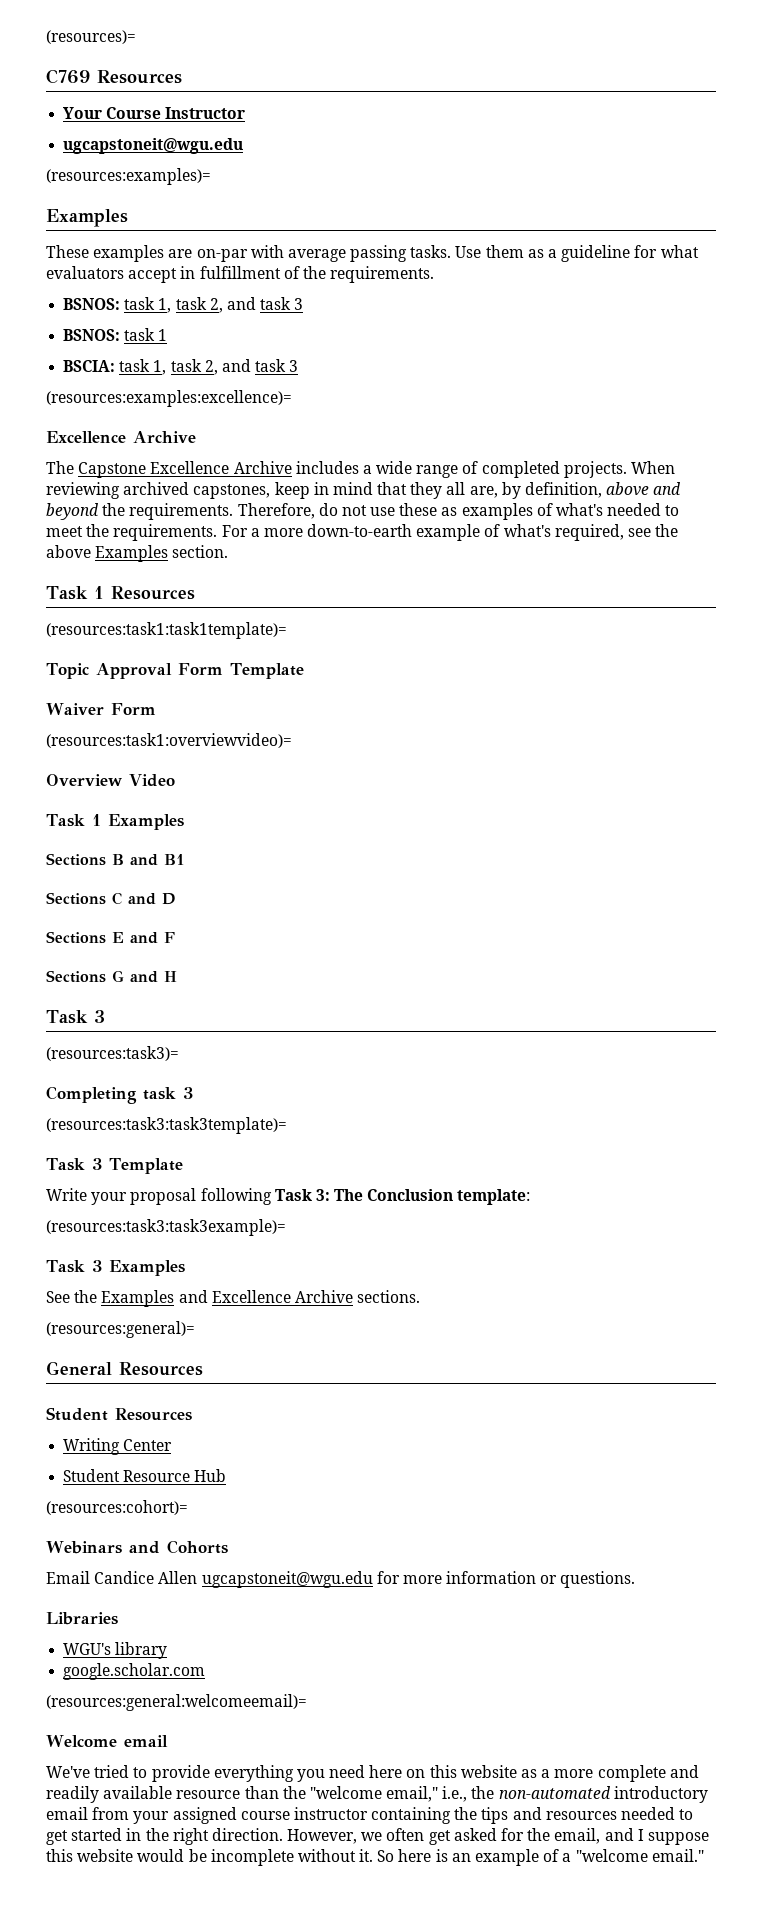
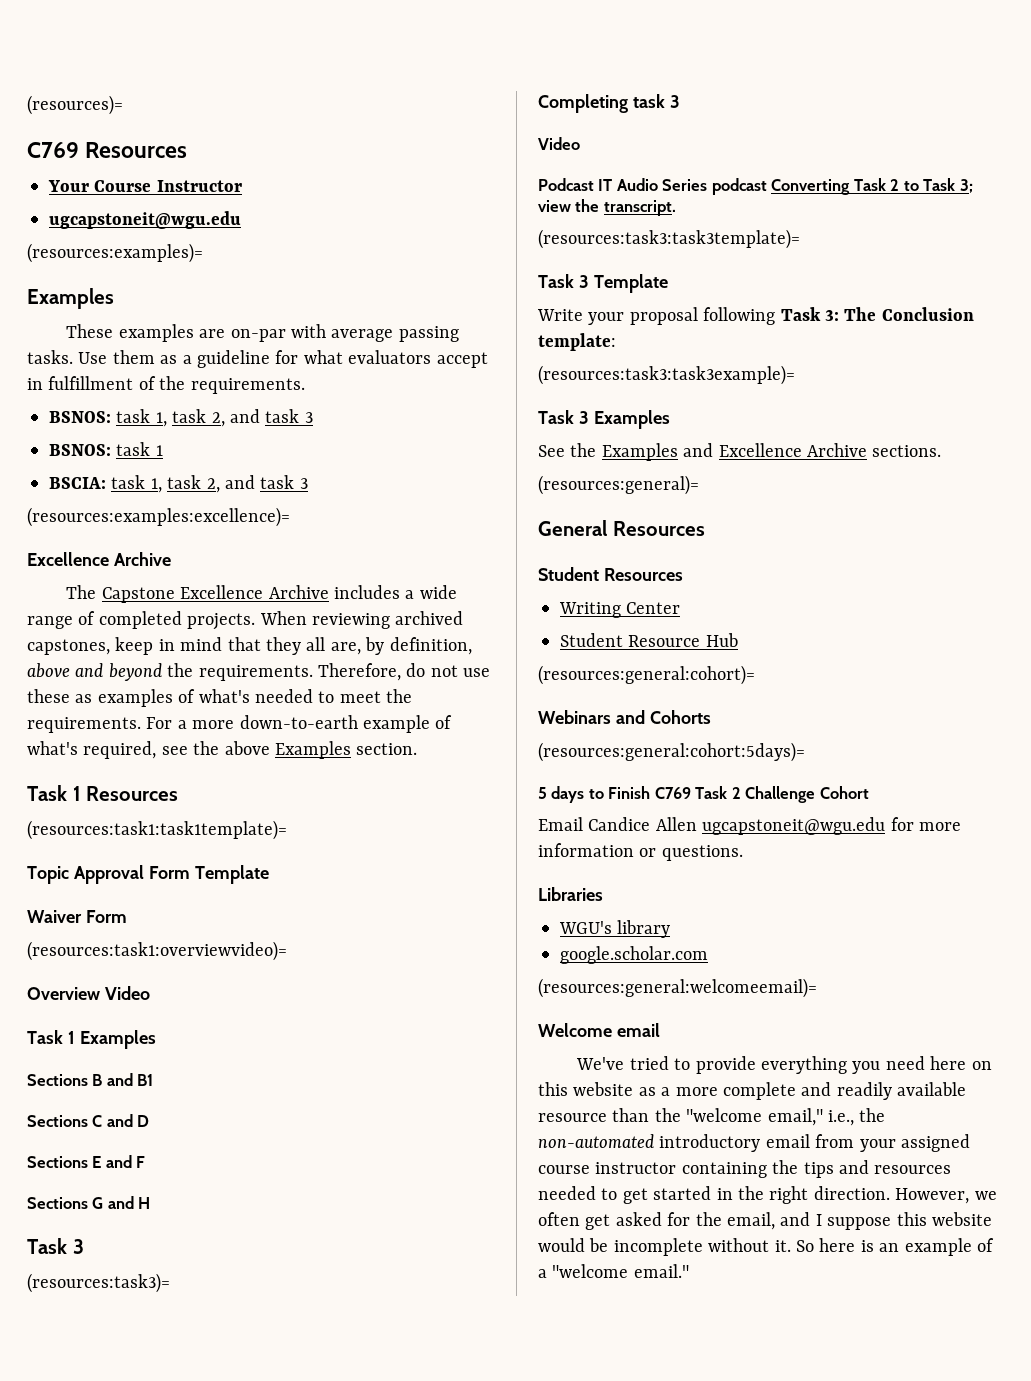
  Completing task 3
+ Video
+ Podcast IT Audio Series podcast Converting Task 2 to Task 3; view the transcript.
- (resources:cohort)=
+ (resources:general:cohort)=
+ (resources:general:cohort:5days)=
+ 5 days to Finish C769 Task 2 Challenge Cohort

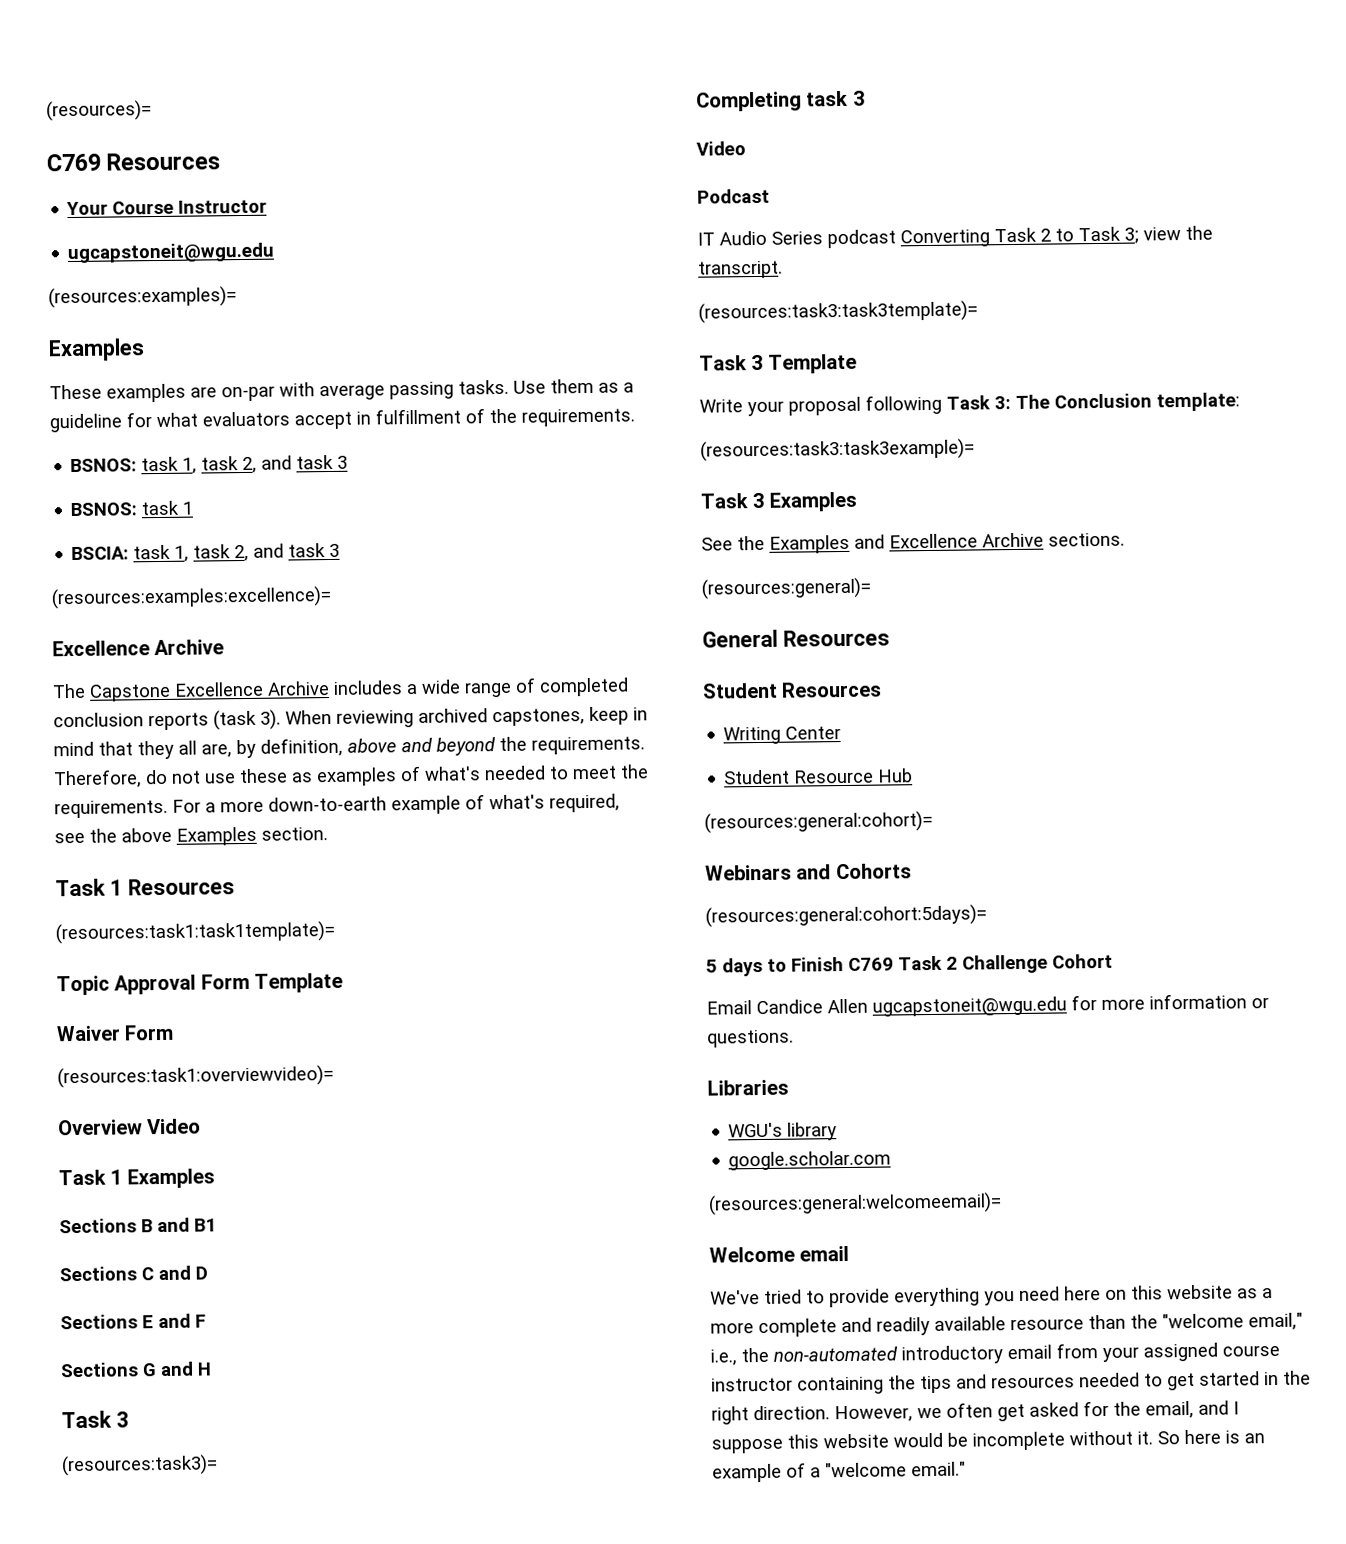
- The Capstone Excellence Archive includes a wide range of completed projects.
+ The Capstone Excellence Archive includes a wide range of completed conclusion reports (task 3).
- Podcast IT Audio Series podcast Converting Task 2 to Task 3; view the transcript.
+ Podcast
+ IT Audio Series podcast Converting Task 2 to Task 3; view the transcript.

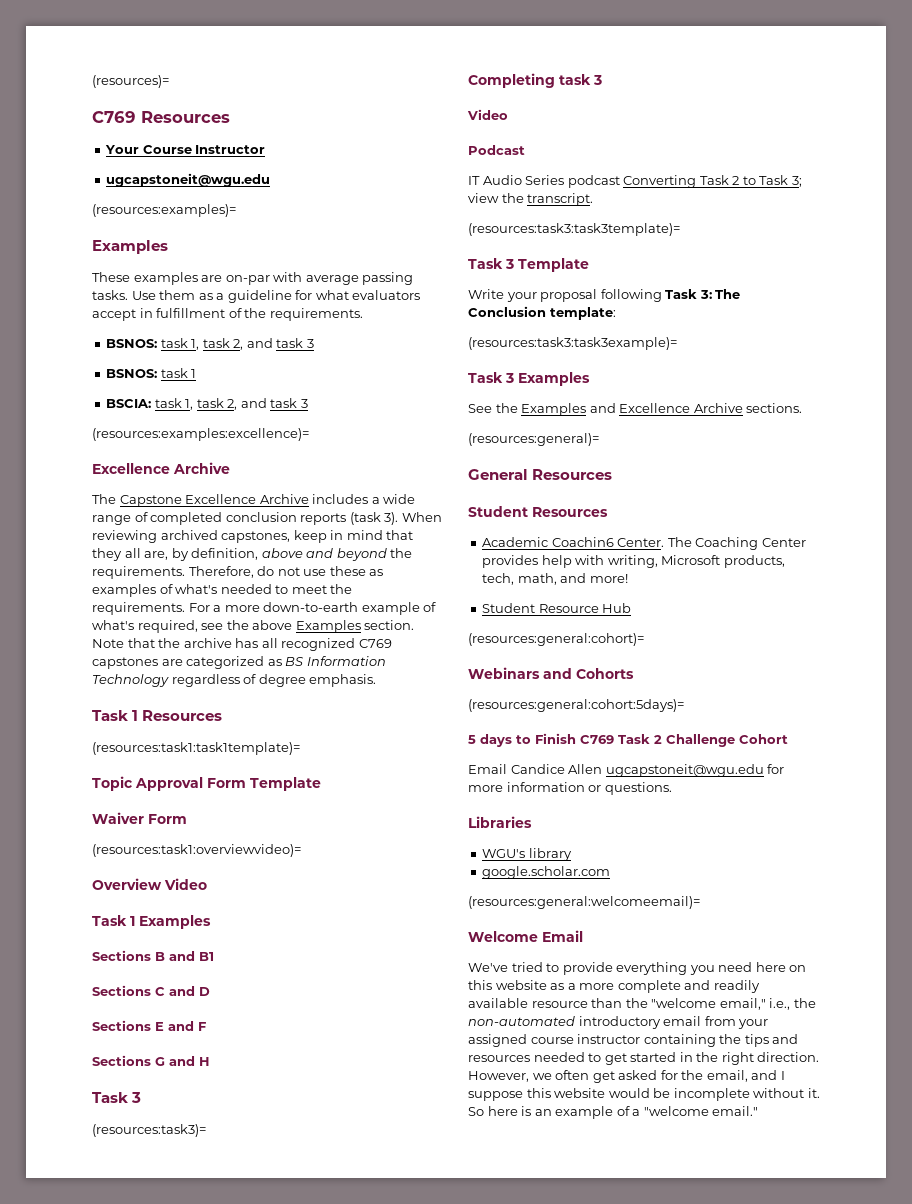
+ Note that the archive has all recognized C769 capstones are categorized as BS Information Technology regardless of degree emphasis.
- Writing Center
+ Academic Coachin6 Center. The Coaching Center provides help with writing, Microsoft products, tech, math, and more!
- Welcome email
+ Welcome Email

